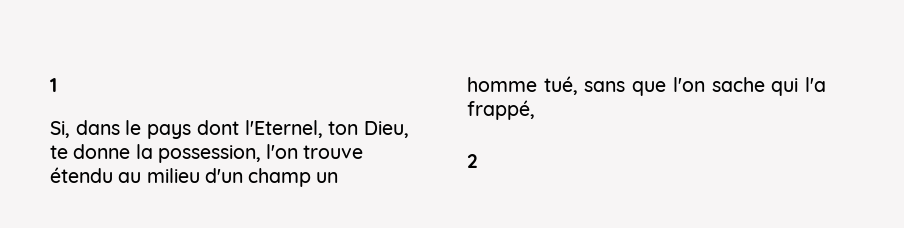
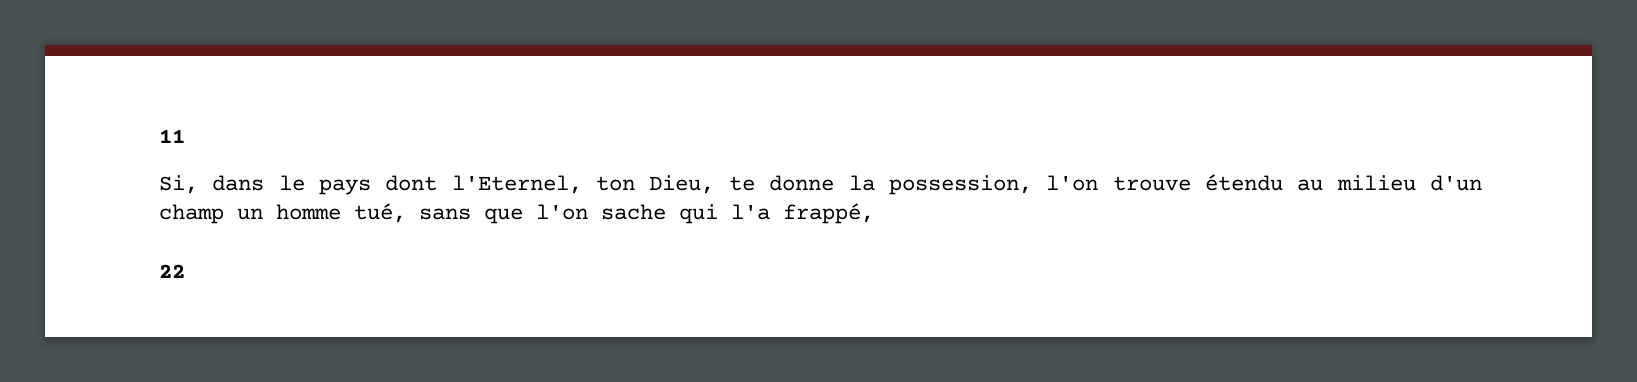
- 1
+ 11
- 2
+ 22

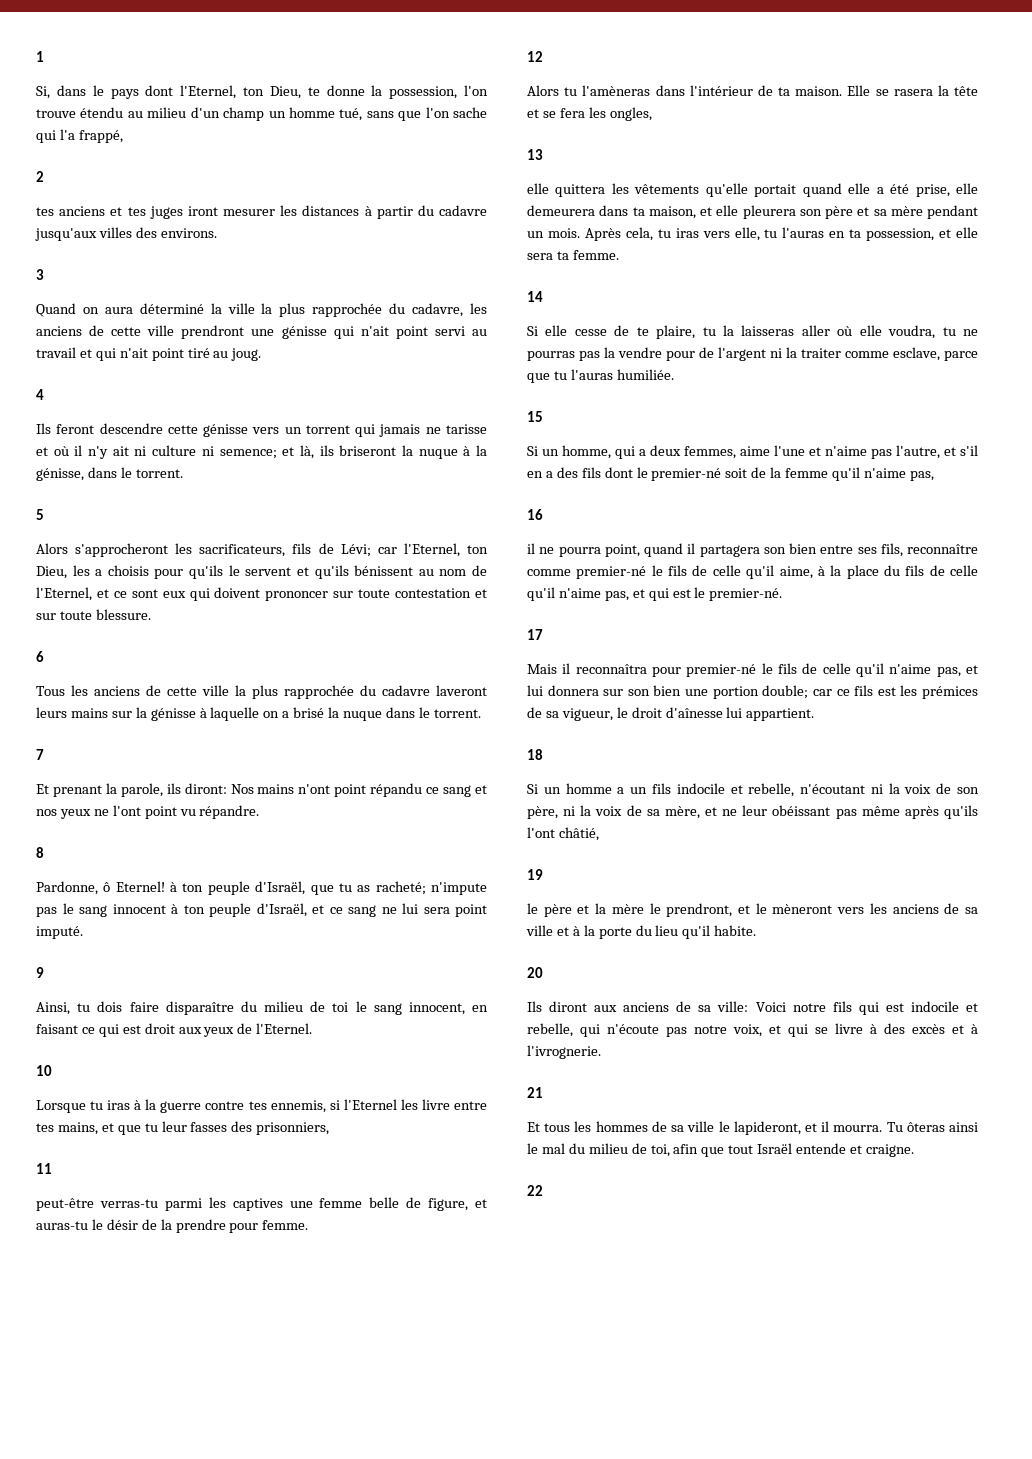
- 11
+ 1
+ 2
+ tes anciens et tes juges iront mesurer les distances à partir du cadavre jusqu'aux villes des environs.
+ 3
+ Quand on aura déterminé la ville la plus rapprochée du cadavre, les anciens de cette ville prendront une génisse qui n'ait point servi au travail et qui n'ait point tiré au joug.
+ 4
+ Ils feront descendre cette génisse vers un torrent qui jamais ne tarisse et où il n'y ait ni culture ni semence; et là, ils briseront la nuque à la génisse, dans le torrent.
+ 5
+ Alors s'approcheront les sacrificateurs, fils de Lévi; car l'Eternel, ton Dieu, les a choisis pour qu'ils le servent et qu'ils bénissent au nom de l'Eternel, et ce sont eux qui doivent prononcer sur toute contestation et sur toute blessure.
+ 6
+ Tous les anciens de cette ville la plus rapprochée du cadavre laveront leurs mains sur la génisse à laquelle on a brisé la nuque dans le torrent.
+ 7
+ Et prenant la parole, ils diront: Nos mains n'ont point répandu ce sang et nos yeux ne l'ont point vu répandre.
+ 8
+ Pardonne, ô Eternel! à ton peuple d'Israël, que tu as racheté; n'impute pas le sang innocent à ton peuple d'Israël, et ce sang ne lui sera point imputé.
+ 9
+ Ainsi, tu dois faire disparaître du milieu de toi le sang innocent, en faisant ce qui est droit aux yeux de l'Eternel.
+ 10
+ Lorsque tu iras à la guerre contre tes ennemis, si l'Eternel les livre entre tes mains, et que tu leur fasses des prisonniers,
+ 11
+ peut-être verras-tu parmi les captives une femme belle de figure, et auras-tu le désir de la prendre pour femme.
+ 12
+ Alors tu l'amèneras dans l'intérieur de ta maison. Elle se rasera la tête et se fera les ongles,
+ 13
+ elle quittera les vêtements qu'elle portait quand elle a été prise, elle demeurera dans ta maison, et elle pleurera son père et sa mère pendant un mois. Après cela, tu iras vers elle, tu l'auras en ta possession, et elle sera ta femme.
+ 14
+ Si elle cesse de te plaire, tu la laisseras aller où elle voudra, tu ne pourras pas la vendre pour de l'argent ni la traiter comme esclave, parce que tu l'auras humiliée.
+ 15
+ Si un homme, qui a deux femmes, aime l'une et n'aime pas l'autre, et s'il en a des fils dont le premier-né soit de la femme qu'il n'aime pas,
+ 16
+ il ne pourra point, quand il partagera son bien entre ses fils, reconnaître comme premier-né le fils de celle qu'il aime, à la place du fils de celle qu'il n'aime pas, et qui est le premier-né.
+ 17
+ Mais il reconnaîtra pour premier-né le fils de celle qu'il n'aime pas, et lui donnera sur son bien une portion double; car ce fils est les prémices de sa vigueur, le droit d'aînesse lui appartient.
+ 18
+ Si un homme a un fils indocile et rebelle, n'écoutant ni la voix de son père, ni la voix de sa mère, et ne leur obéissant pas même après qu'ils l'ont châtié,
+ 19
+ le père et la mère le prendront, et le mèneront vers les anciens de sa ville et à la porte du lieu qu'il habite.
+ 20
+ Ils diront aux anciens de sa ville: Voici notre fils qui est indocile et rebelle, qui n'écoute pas notre voix, et qui se livre à des excès et à l'ivrognerie.
+ 21
+ Et tous les hommes de sa ville le lapideront, et il mourra. Tu ôteras ainsi le mal du milieu de toi, afin que tout Israël entende et craigne.

